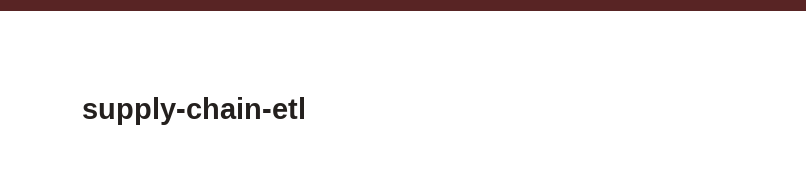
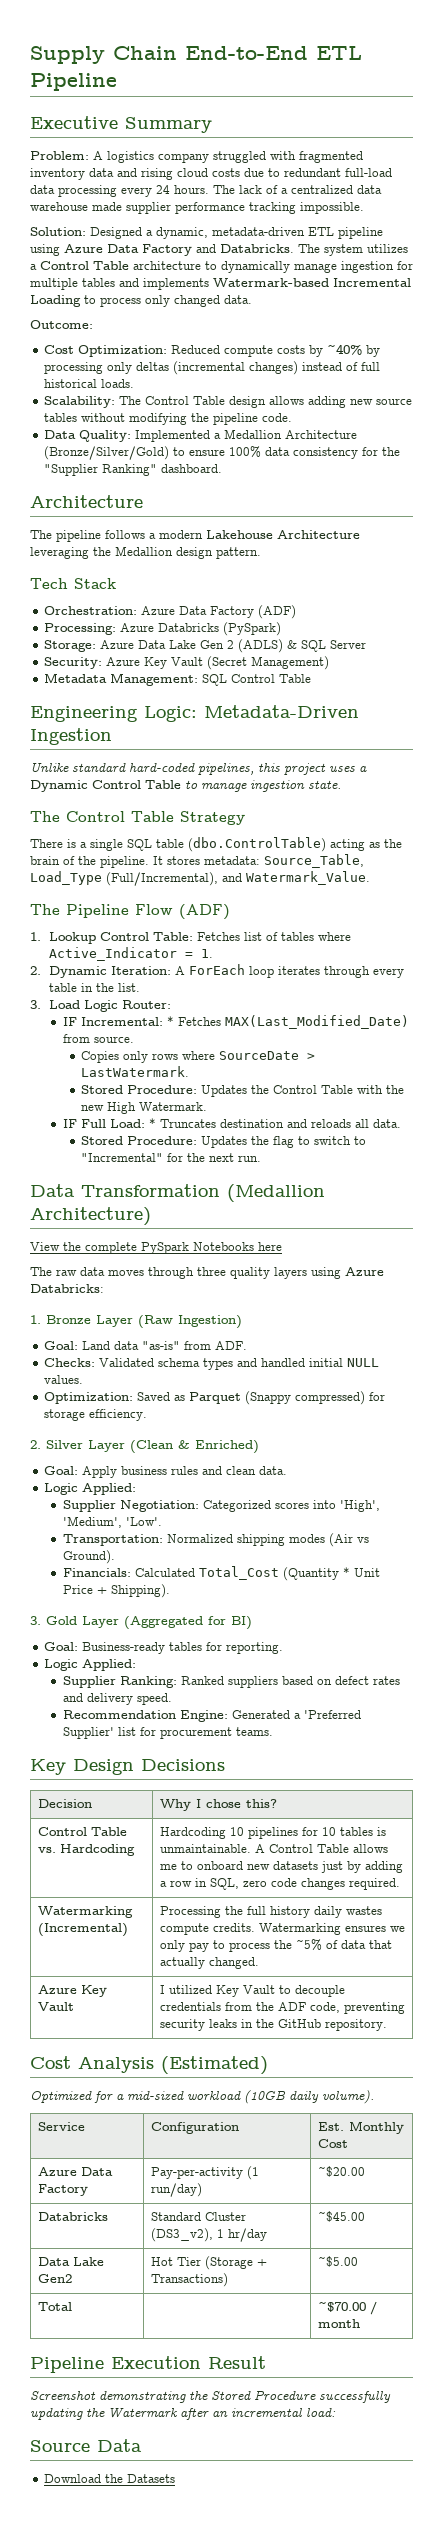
- supply-chain-etl
+ Supply Chain End-to-End ETL Pipeline
+ Executive Summary
+ Problem: A logistics company struggled with fragmented inventory data and rising cloud costs due to redundant full-load data processing every 24 hours. The lack of a centralized data warehouse made supplier performance tracking impossible.
+ Solution: Designed a dynamic, metadata-driven ETL pipeline using Azure Data Factory and Databricks. The system utilizes a Control Table architecture to dynamically manage ingestion for multiple tables and implements Watermark-based Incremental Loading to process only changed data.
+ Outcome:
+ Cost Optimization: Reduced compute costs by ~40% by processing only deltas (incremental changes) instead of full historical loads.
+ Scalability: The Control Table design allows adding new source tables without modifying the pipeline code.
+ Data Quality: Implemented a Medallion Architecture (Bronze/Silver/Gold) to ensure 100% data consistency for the "Supplier Ranking" dashboard.
+ Architecture
+ The pipeline follows a modern Lakehouse Architecture leveraging the Medallion design pattern.
+ Tech Stack
+ Orchestration: Azure Data Factory (ADF)
+ Processing: Azure Databricks (PySpark)
+ Storage: Azure Data Lake Gen 2 (ADLS) & SQL Server
+ Security: Azure Key Vault (Secret Management)
+ Metadata Management: SQL Control Table
+ Engineering Logic: Metadata-Driven Ingestion
+ Unlike standard hard-coded pipelines, this project uses a Dynamic Control Table to manage ingestion state.
+ The Control Table Strategy
+ There is a single SQL table (dbo.ControlTable) acting as the brain of the pipeline. It stores metadata: Source_Table, Load_Type (Full/Incremental), and Watermark_Value.
+ The Pipeline Flow (ADF)
+ 1. Lookup Control Table: Fetches list of tables where Active_Indicator = 1.
+ 2. Dynamic Iteration: A ForEach loop iterates through every table in the list.
+ 3. Load Logic Router:
+ IF Incremental: * Fetches MAX(Last_Modified_Date) from source.
+ Copies only rows where SourceDate > LastWatermark.
+ Stored Procedure: Updates the Control Table with the new High Watermark.
+ IF Full Load: * Truncates destination and reloads all data.
+ Stored Procedure: Updates the flag to switch to "Incremental" for the next run.
+ Data Transformation (Medallion Architecture)
+ View the complete PySpark Notebooks here
+ The raw data moves through three quality layers using Azure Databricks:
+ 1. Bronze Layer (Raw Ingestion)
+ Goal: Land data "as-is" from ADF.
+ Checks: Validated schema types and handled initial NULL values.
+ Optimization: Saved as Parquet (Snappy compressed) for storage efficiency.
+ 2. Silver Layer (Clean & Enriched)
+ Goal: Apply business rules and clean data.
+ Logic Applied:
+ Supplier Negotiation: Categorized scores into 'High', 'Medium', 'Low'.
+ Transportation: Normalized shipping modes (Air vs Ground).
+ Financials: Calculated Total_Cost (Quantity * Unit Price + Shipping).
+ 3. Gold Layer (Aggregated for BI)
+ Goal: Business-ready tables for reporting.
+ Logic Applied:
+ Supplier Ranking: Ranked suppliers based on defect rates and delivery speed.
+ Recommendation Engine: Generated a 'Preferred Supplier' list for procurement teams.
+ Key Design Decisions
+ Decision | Why I chose this?
+ Control Table vs. Hardcoding | Hardcoding 10 pipelines for 10 tables is unmaintainable. A Control Table allows me to onboard new datasets just by adding a row in SQL, zero code changes required.
+ Watermarking (Incremental) | Processing the full history daily wastes compute credits. Watermarking ensures we only pay to process the ~5% of data that actually changed.
+ Azure Key Vault | I utilized Key Vault to decouple credentials from the ADF code, preventing security leaks in the GitHub repository.
+ Cost Analysis (Estimated)
+ Optimized for a mid-sized workload (10GB daily volume).
+ Service | Configuration | Est. Monthly Cost
+ Azure Data Factory | Pay-per-activity (1 run/day) | ~$20.00
+ Databricks | Standard Cluster (DS3_v2), 1 hr/day | ~$45.00
+ Data Lake Gen2 | Hot Tier (Storage + Transactions) | ~$5.00
+ Total | | ~$70.00 / month
+ Pipeline Execution Result
+ Screenshot demonstrating the Stored Procedure successfully updating the Watermark after an incremental load:
+ Source Data
+ Download the Datasets

